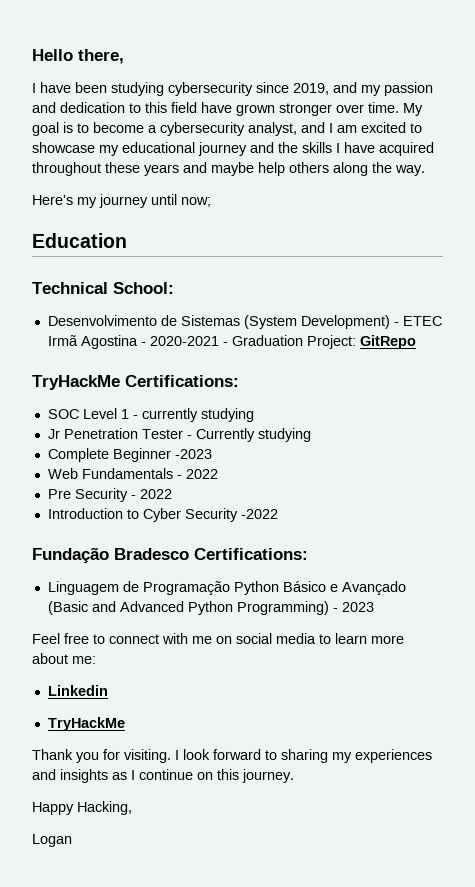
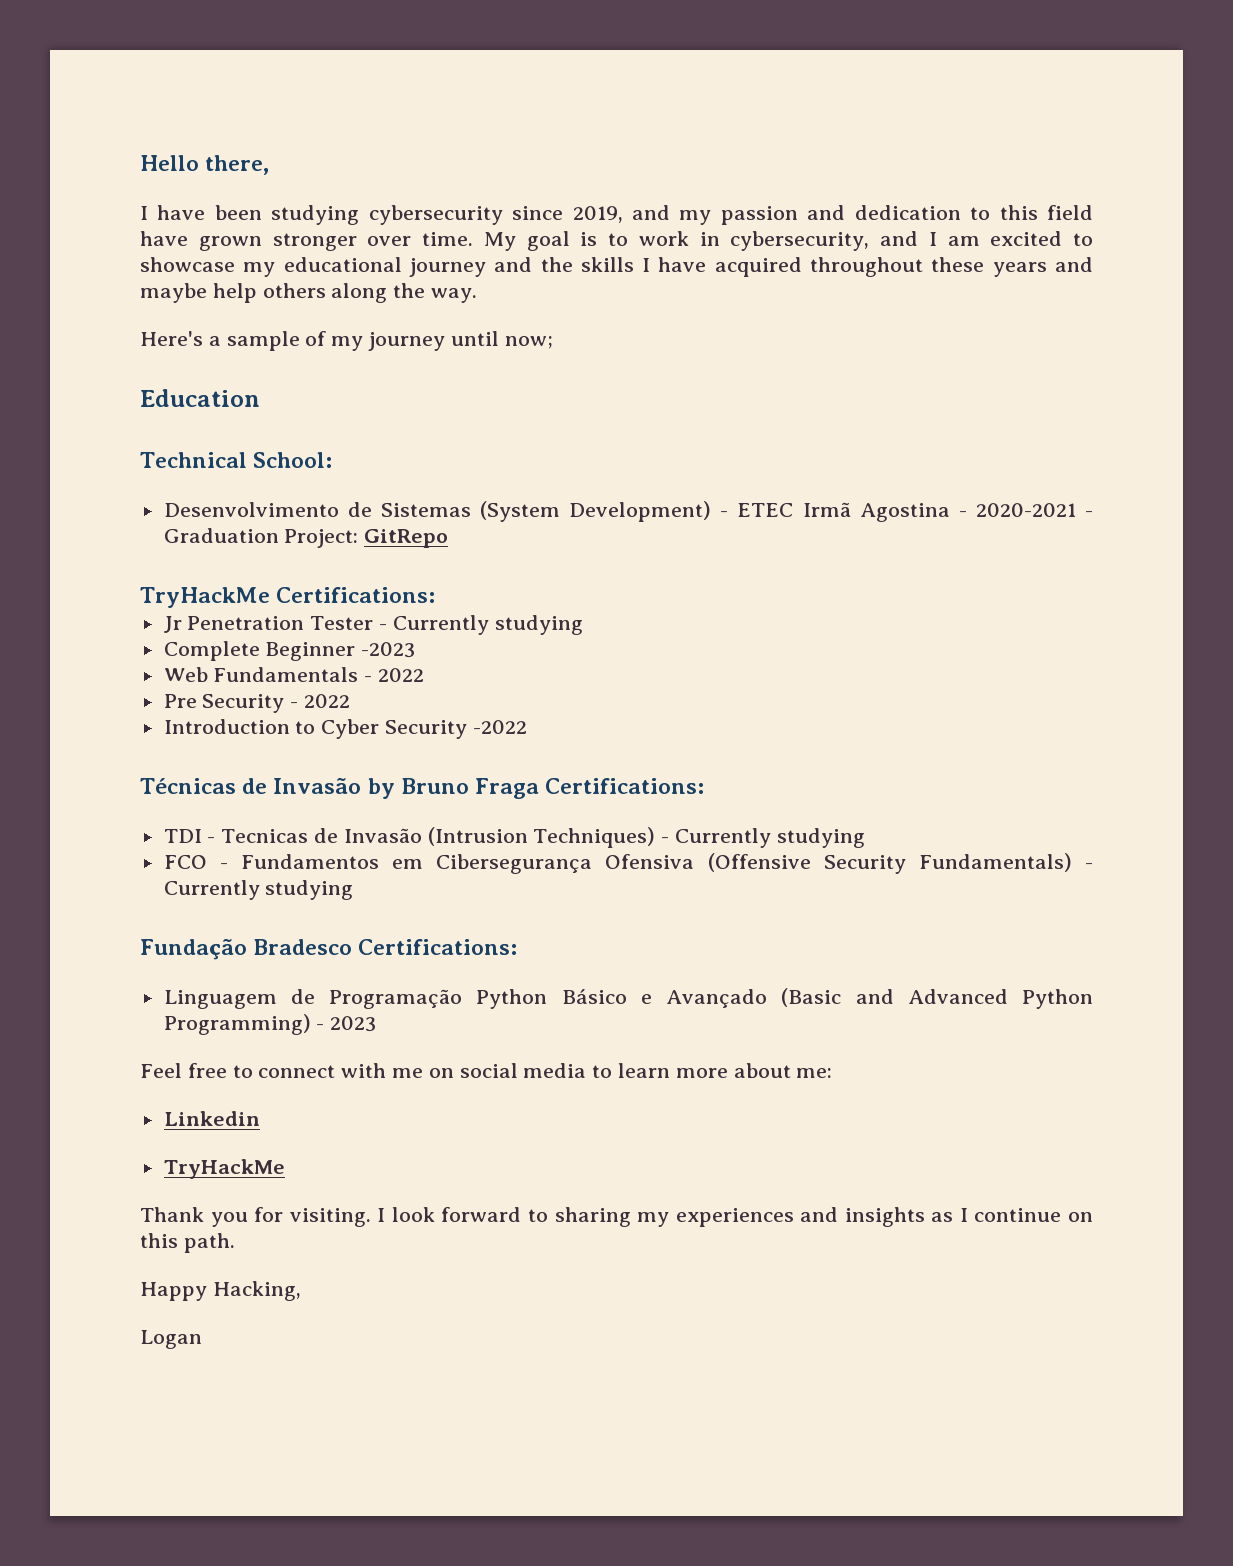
- My goal is to become a cybersecurity analyst, and I am excited to showcase my educational journey and the skills I have acquired throughout these years and maybe help others along the way.
+ My goal is to work in cybersecurity, and I am excited to showcase my educational journey and the skills I have acquired throughout these years and maybe help others along the way.
- Here's my journey until now;
+ Here's a sample of my journey until now;
- SOC Level 1 - currently studying
+ Técnicas de Invasão by Bruno Fraga Certifications:
+ TDI - Tecnicas de Invasão (Intrusion Techniques) - Currently studying
+ FCO - Fundamentos em Cibersegurança Ofensiva (Offensive Security Fundamentals) - Currently studying
- I look forward to sharing my experiences and insights as I continue on this journey.
+ I look forward to sharing my experiences and insights as I continue on this path.

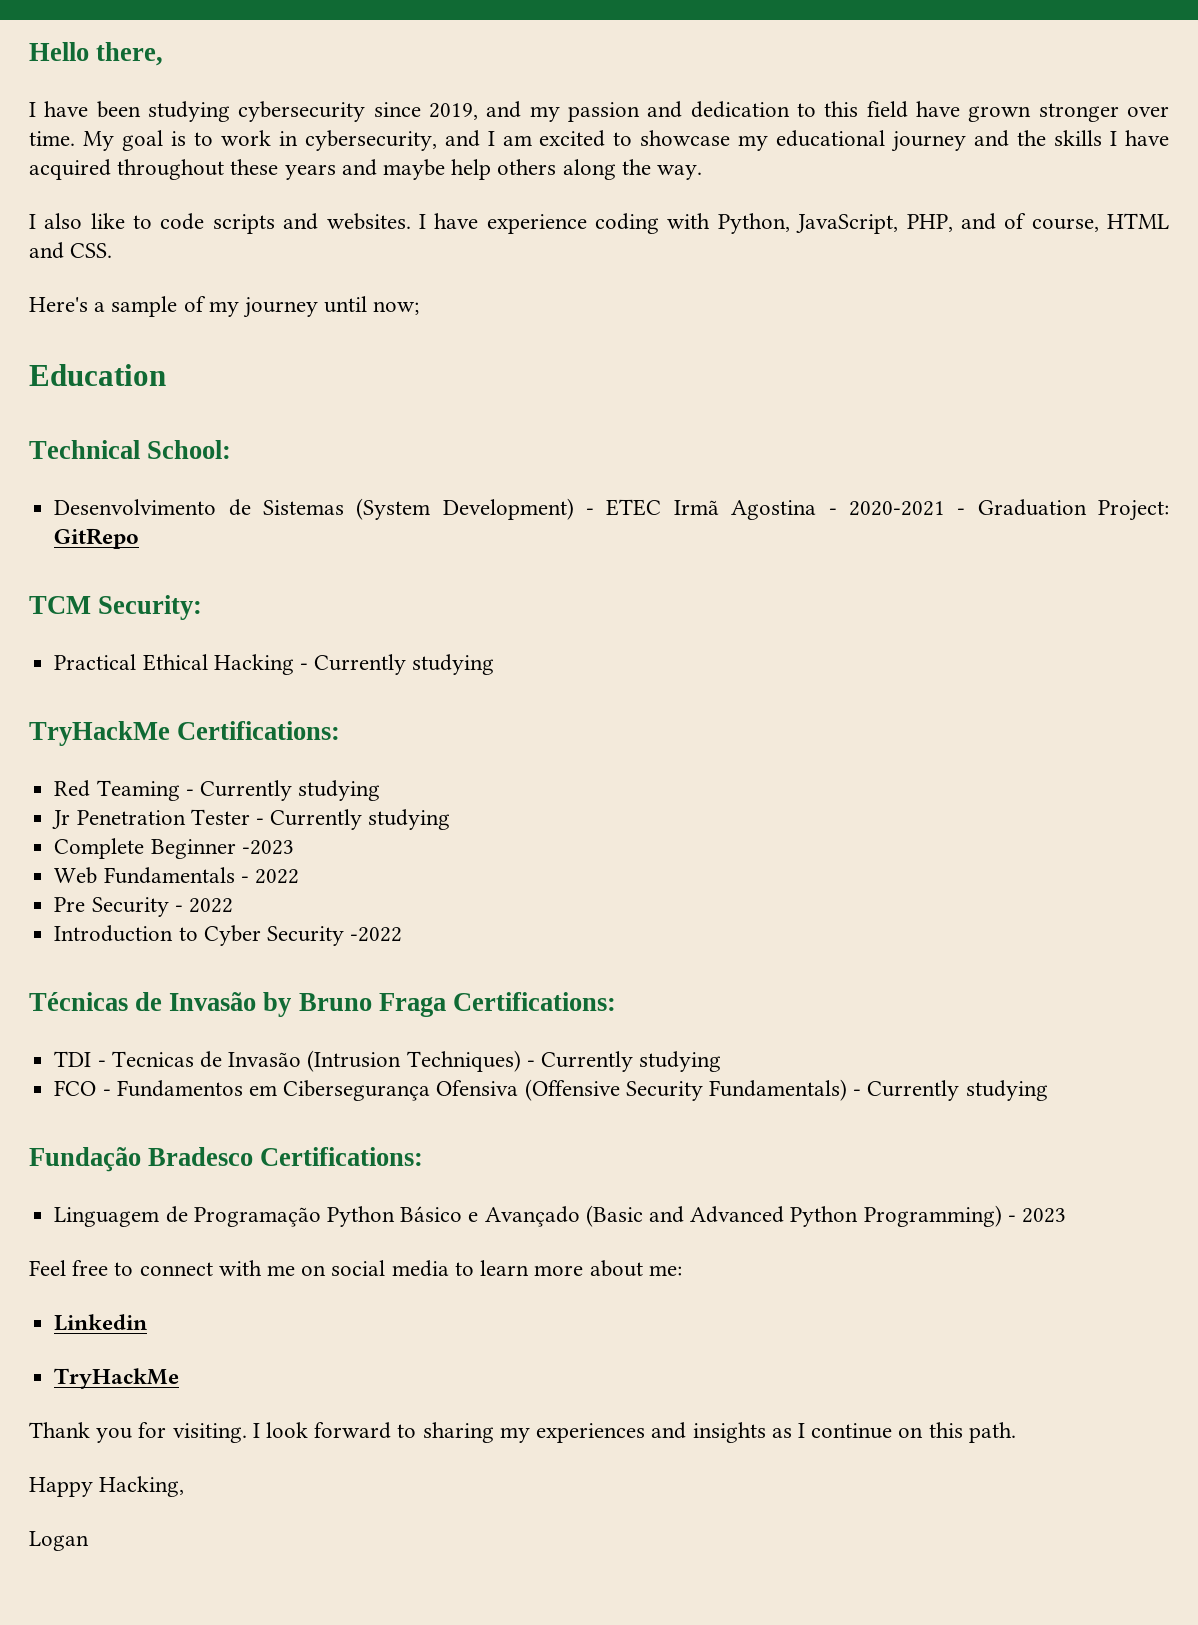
+ I also like to code scripts and websites. I have experience coding with Python, JavaScript, PHP, and of course, HTML and CSS.
+ TCM Security:
+ Practical Ethical Hacking - Currently studying
  TryHackMe Certifications:
+ Red Teaming - Currently studying

